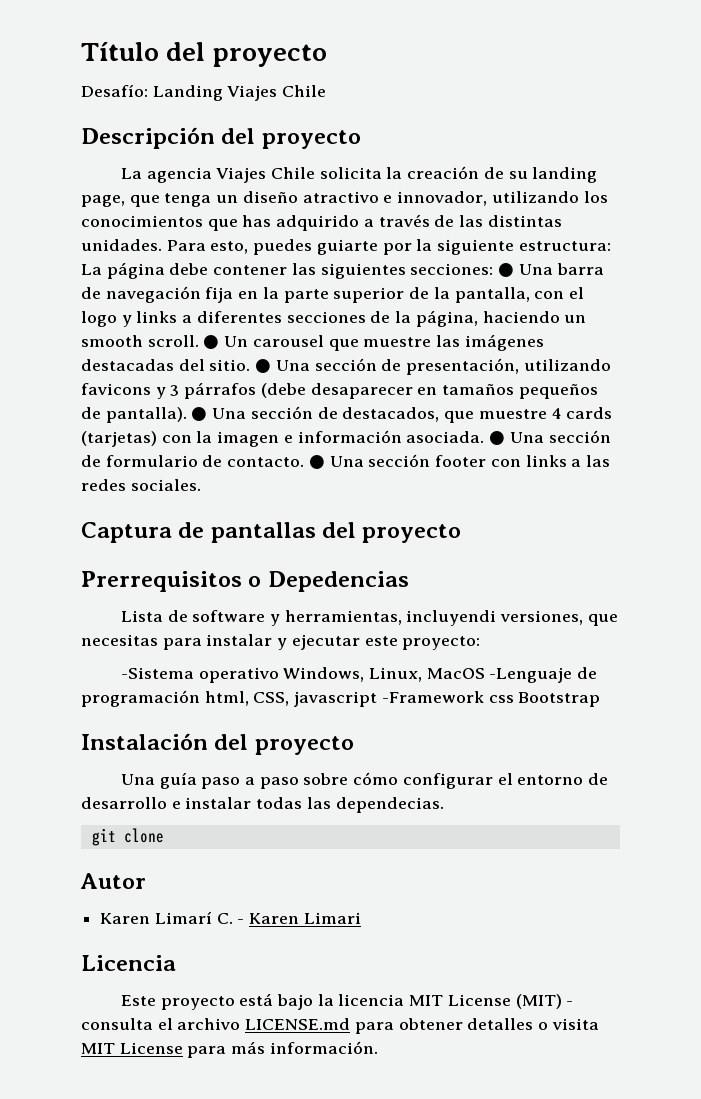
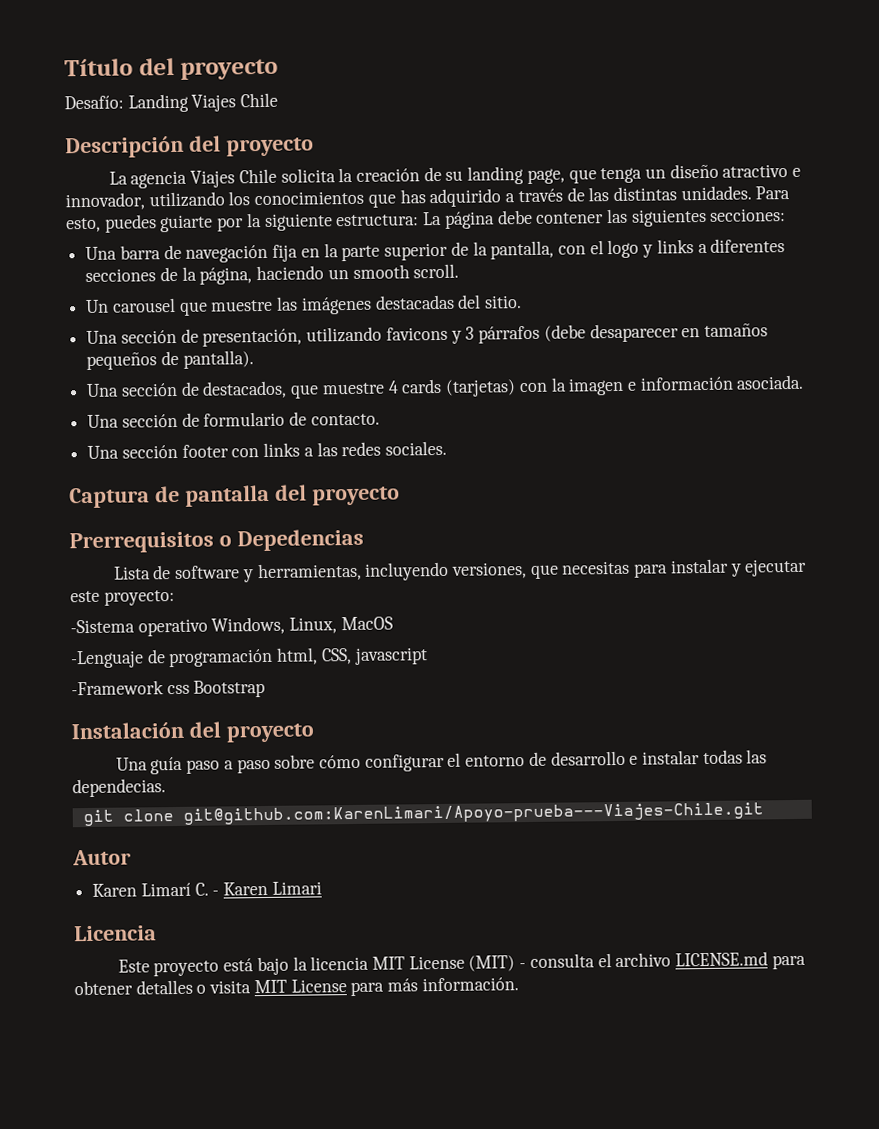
- La página debe contener las siguientes secciones: ● Una barra de navegación fija en la parte superior de la pantalla, con el logo y links a diferentes secciones de la página, haciendo un smooth scroll. ● Un carousel que muestre las imágenes destacadas del sitio. ● Una sección de presentación, utilizando favicons y 3 párrafos (debe desaparecer en tamaños pequeños de pantalla). ● Una sección de destacados, que muestre 4 cards (tarjetas) con la imagen e información asociada. ● Una sección de formulario de contacto. ● Una sección footer con links a las redes sociales.
+ La página debe contener las siguientes secciones:
+ Una barra de navegación fija en la parte superior de la pantalla, con el logo y links a diferentes secciones de la página, haciendo un smooth scroll.
+ Un carousel que muestre las imágenes destacadas del sitio.
+ Una sección de presentación, utilizando favicons y 3 párrafos (debe desaparecer en tamaños pequeños de pantalla).
+ Una sección de destacados, que muestre 4 cards (tarjetas) con la imagen e información asociada.
+ Una sección de formulario de contacto.
+ Una sección footer con links a las redes sociales.
- Captura de pantallas del proyecto
+ Captura de pantalla del proyecto
- Lista de software y herramientas, incluyendi versiones, que necesitas para instalar y ejecutar este proyecto:
+ Lista de software y herramientas, incluyendo versiones, que necesitas para instalar y ejecutar este proyecto:
- -Sistema operativo Windows, Linux, MacOS -Lenguaje de programación html, CSS, javascript -Framework css Bootstrap
+ -Sistema operativo Windows, Linux, MacOS
+ -Lenguaje de programación html, CSS, javascript
+ -Framework css Bootstrap
- git clone
+ git clone git@github.com:KarenLimari/Apoyo-prueba---Viajes-Chile.git

